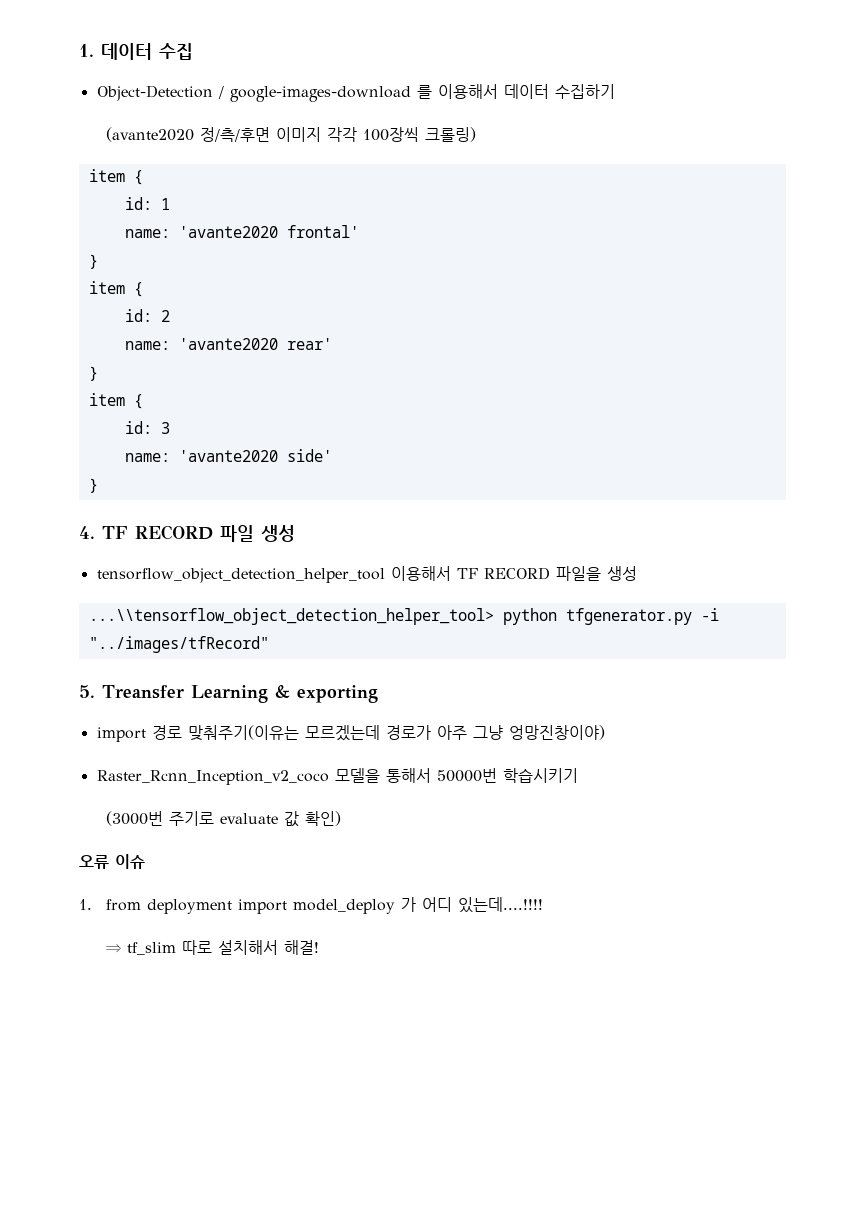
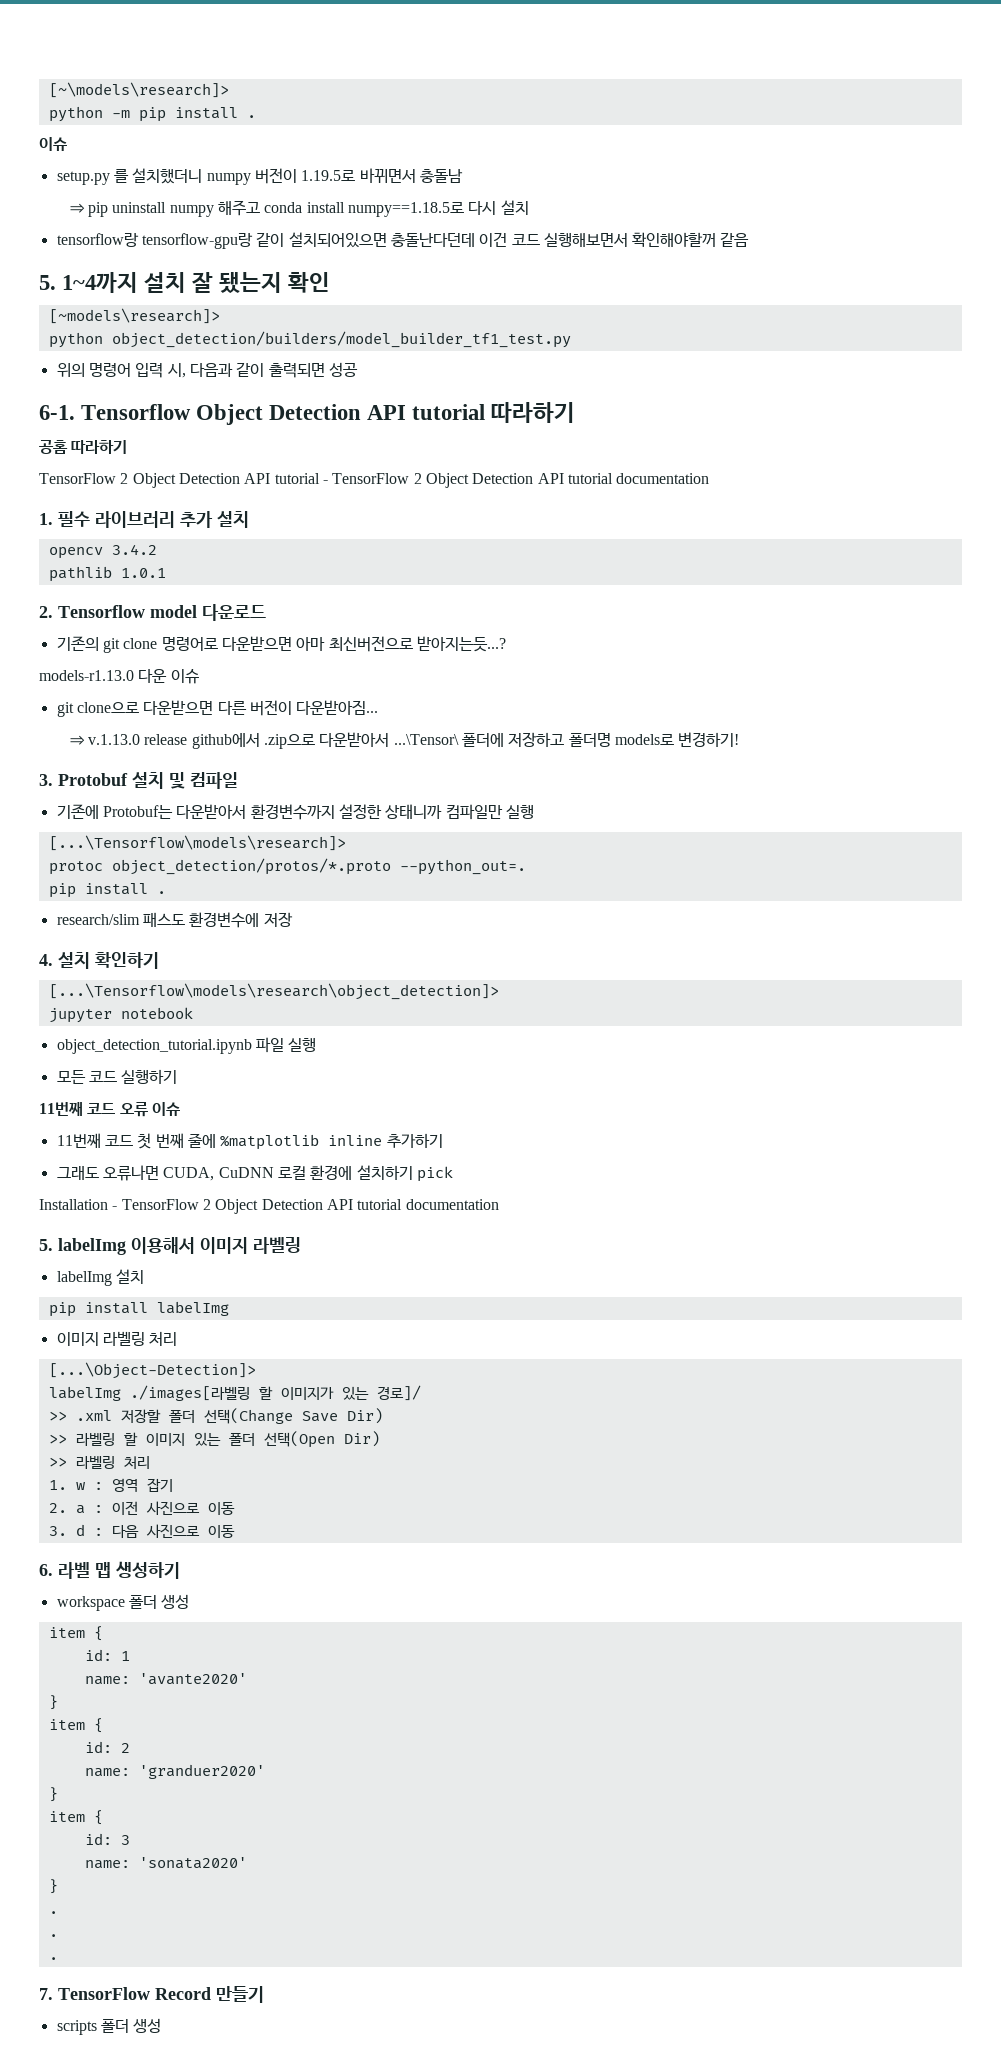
- 1. 데이터 수집
- Object-Detection / google-images-download 를 이용해서 데이터 수집하기
- (avante2020 정/측/후면 이미지 각각 100장씩 크롤링)
+ [~\models\research]>
+ python -m pip install .
+ 이슈
+ setup.py 를 설치했더니 numpy 버전이 1.19.5로 바뀌면서 충돌남
+ ⇒ pip uninstall numpy 해주고 conda install numpy==1.18.5로 다시 설치
+ tensorflow랑 tensorflow-gpu랑 같이 설치되어있으면 충돌난다던데 이건 코드 실행해보면서 확인해야할꺼 같음
+ 5. 1~4까지 설치 잘 됐는지 확인
+ [~models\research]>
+ python object_detection/builders/model_builder_tf1_test.py
+ 위의 명령어 입력 시, 다음과 같이 출력되면 성공
+ 6-1. Tensorflow Object Detection API tutorial 따라하기
+ 공홈 따라하기
+ TensorFlow 2 Object Detection API tutorial - TensorFlow 2 Object Detection API tutorial documentation
+ 1. 필수 라이브러리 추가 설치
+ opencv 3.4.2
+ pathlib 1.0.1
+ 2. Tensorflow model 다운로드
+ 기존의 git clone 명령어로 다운받으면 아마 최신버전으로 받아지는듯...?
+ models-r1.13.0 다운 이슈
+ git clone으로 다운받으면 다른 버전이 다운받아짐...
+ ⇒ v.1.13.0 release github에서 .zip으로 다운받아서 ...\Tensor\ 폴더에 저장하고 폴더명 models로 변경하기!
+ 3. Protobuf 설치 및 컴파일
+ 기존에 Protobuf는 다운받아서 환경변수까지 설정한 상태니까 컴파일만 실행
+ [...\Tensorflow\models\research]>
+ protoc object_detection/protos/*.proto --python_out=.
+ pip install .
+ research/slim 패스도 환경변수에 저장
+ 4. 설치 확인하기
+ [...\Tensorflow\models\research\object_detection]>
+ jupyter notebook
+ object_detection_tutorial.ipynb 파일 실행
+ 모든 코드 실행하기
+ 11번째 코드 오류 이슈
+ 11번째 코드 첫 번째 줄에 %matplotlib inline 추가하기
+ 그래도 오류나면 CUDA, CuDNN 로컬 환경에 설치하기 pick
+ Installation - TensorFlow 2 Object Detection API tutorial documentation
+ 5. labelImg 이용해서 이미지 라벨링
+ labelImg 설치
+ pip install labelImg
+ 이미지 라벨링 처리
+ [...\Object-Detection]>
+ labelImg ./images[라벨링 할 이미지가 있는 경로]/
+ >> .xml 저장할 폴더 선택(Change Save Dir)
+ >> 라벨링 할 이미지 있는 폴더 선택(Open Dir)
+ >> 라벨링 처리
+ 1. w : 영역 잡기
+ 2. a : 이전 사진으로 이동
+ 3. d : 다음 사진으로 이동
+ 6. 라벨 맵 생성하기
+ workspace 폴더 생성
- name: 'avante2020 frontal'
+ name: 'avante2020'
- name: 'avante2020 rear'
+ name: 'granduer2020'
- name: 'avante2020 side'
+ name: 'sonata2020'
  }
- 4. TF RECORD 파일 생성
- tensorflow_object_detection_helper_tool 이용해서 TF RECORD 파일을 생성
- ...\\tensorflow_object_detection_helper_tool> python tfgenerator.py -i "../images/tfRecord"
- 5. Treansfer Learning & exporting
- import 경로 맞춰주기(이유는 모르겠는데 경로가 아주 그냥 엉망진창이야)
- Raster_Rcnn_Inception_v2_coco 모델을 통해서 50000번 학습시키기
- (3000번 주기로 evaluate 값 확인)
- 오류 이슈
- 1. from deployment import model_deploy 가 어디 있는데....!!!!
- ⇒ tf_slim 따로 설치해서 해결!
+ .
+ .
+ .
+ 7. TensorFlow Record 만들기
+ scripts 폴더 생성

